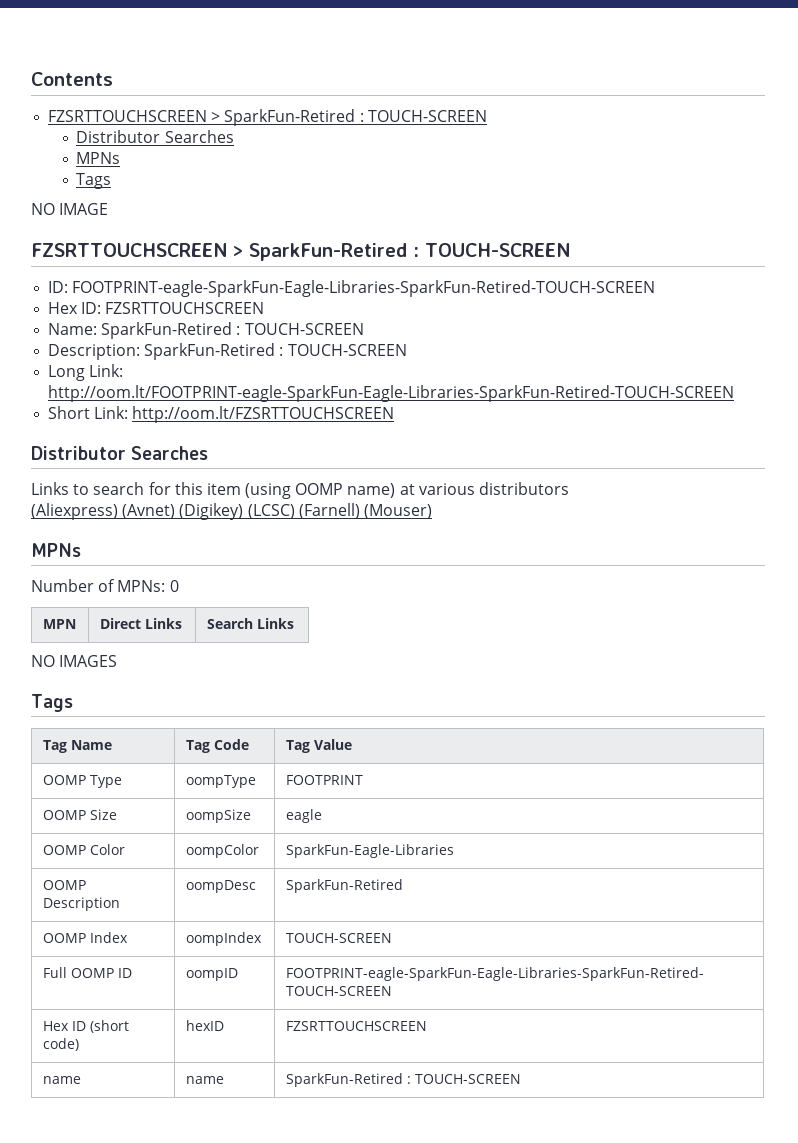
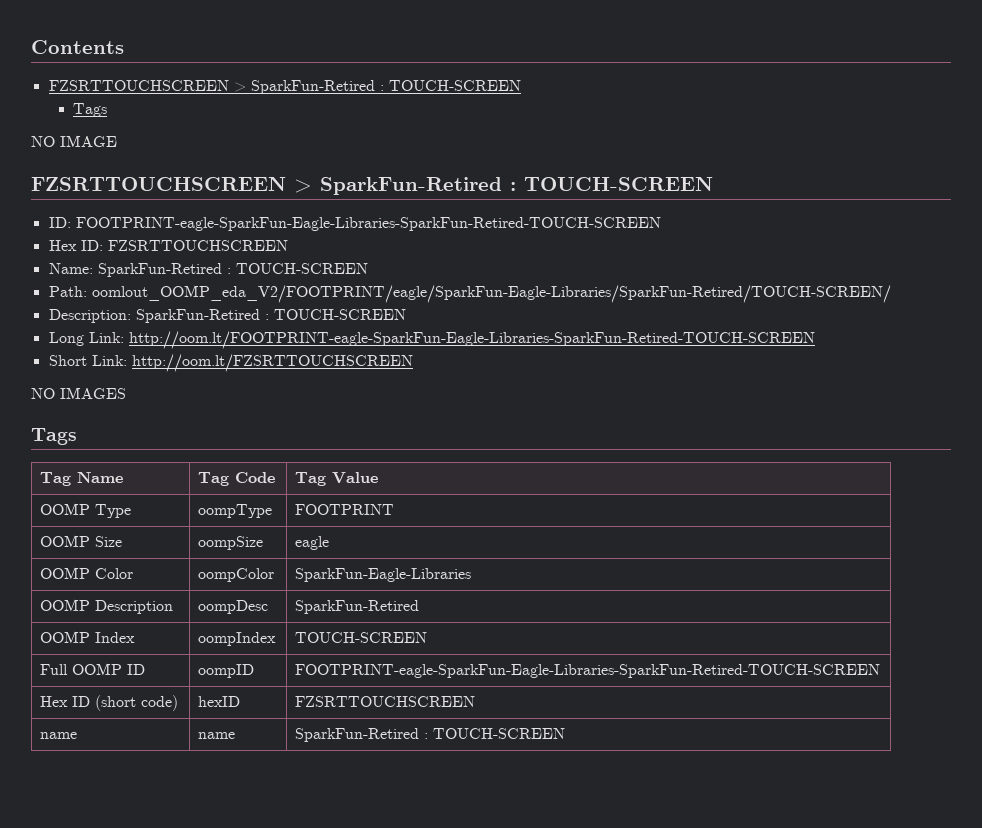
  Contents
  FZSRTTOUCHSCREEN > SparkFun-Retired : TOUCH-SCREEN
- Distributor Searches
- MPNs
+ Path: oomlout_OOMP_eda_V2/FOOTPRINT/eagle/SparkFun-Eagle-Libraries/SparkFun-Retired/TOUCH-SCREEN/
  Short Link: http://oom.lt/FZSRTTOUCHSCREEN
- Distributor Searches
- Links to search for this item (using OOMP name) at various distributors
- (Aliexpress) (Avnet) (Digikey) (LCSC) (Farnell) (Mouser)
- MPNs
- Number of MPNs: 0
- MPN | Direct Links | Search Links

